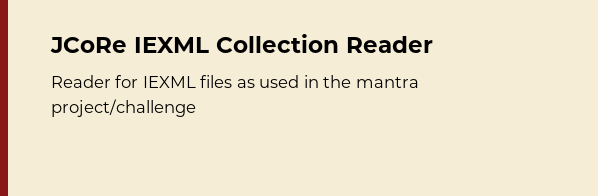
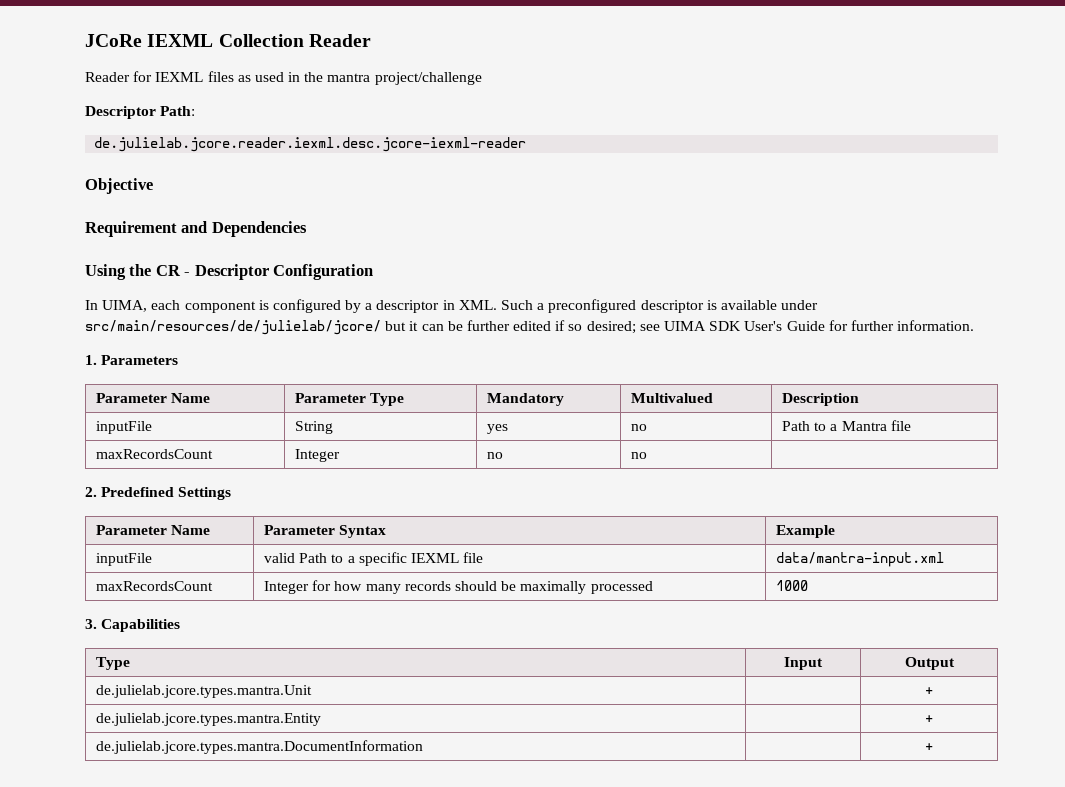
+ Descriptor Path:
+ de.julielab.jcore.reader.iexml.desc.jcore-iexml-reader
+ Objective
+ Requirement and Dependencies
+ Using the CR - Descriptor Configuration
+ In UIMA, each component is configured by a descriptor in XML. Such a preconfigured descriptor is available under src/main/resources/de/julielab/jcore/ but it can be further edited if so desired; see UIMA SDK User's Guide for further information.
+ 1. Parameters
+ Parameter Name | Parameter Type | Mandatory | Multivalued | Description
+ inputFile | String | yes | no | Path to a Mantra file
+ maxRecordsCount | Integer | no | no |
+ 2. Predefined Settings
+ Parameter Name | Parameter Syntax | Example
+ inputFile | valid Path to a specific IEXML file | data/mantra-input.xml
+ maxRecordsCount | Integer for how many records should be maximally processed | 1000
+ 3. Capabilities
+ Type | Input | Output
+ de.julielab.jcore.types.mantra.Unit | | +
+ de.julielab.jcore.types.mantra.Entity | | +
+ de.julielab.jcore.types.mantra.DocumentInformation | | +

